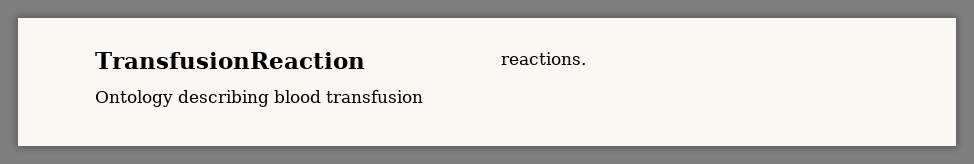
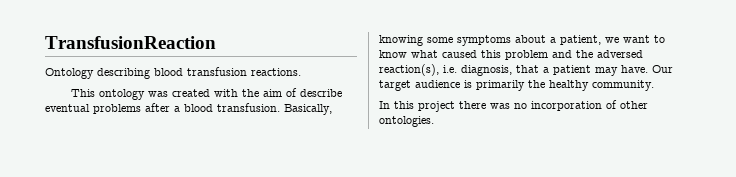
+ This ontology was created with the aim of describe eventual problems after a blood transfusion. Basically, knowing some symptoms about a patient, we want to know what caused this problem and the adversed reaction(s), i.e. diagnosis, that a patient may have. Our target audience is primarily the healthy community.
+ In this project there was no incorporation of other ontologies.

